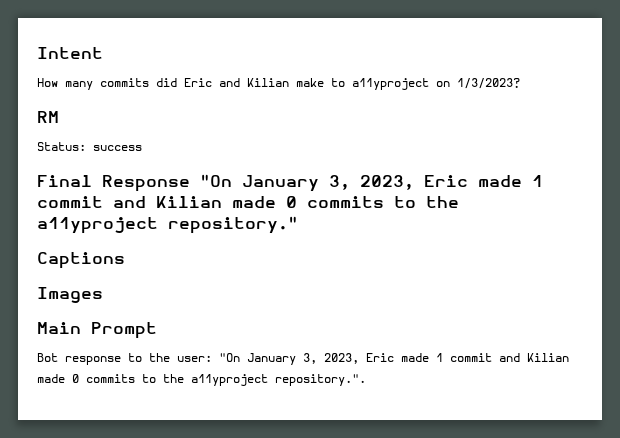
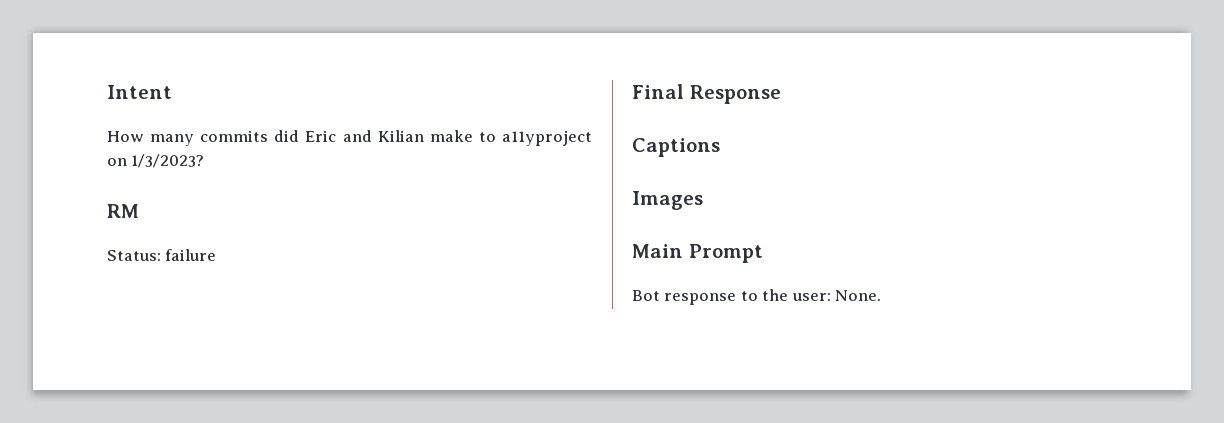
- Status: success
+ Status: failure
- Final Response "On January 3, 2023, Eric made 1 commit and Kilian made 0 commits to the a11yproject repository."
+ Final Response
- Bot response to the user: "On January 3, 2023, Eric made 1 commit and Kilian made 0 commits to the a11yproject repository.".
+ Bot response to the user: None.

